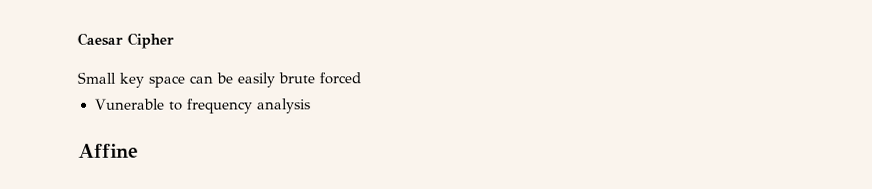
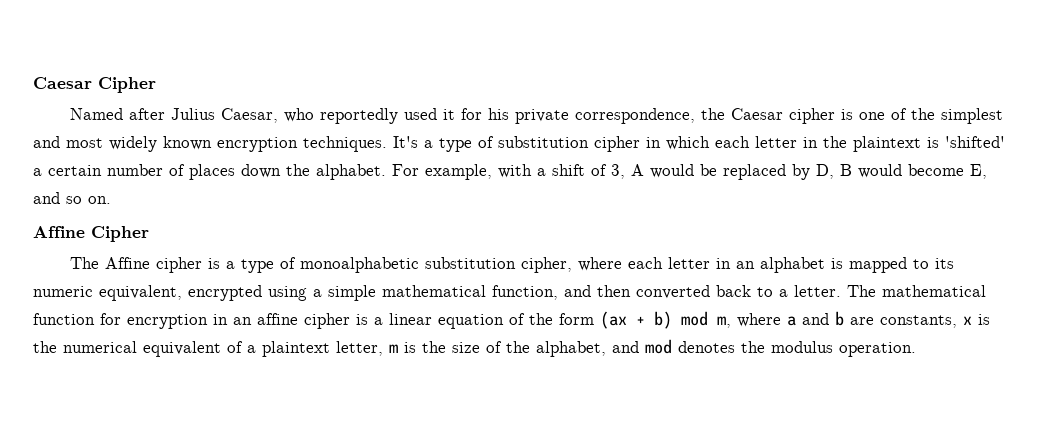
- Small key space can be easily brute forced
- Vunerable to frequency analysis
- Affine
+ Named after Julius Caesar, who reportedly used it for his private correspondence, the Caesar cipher is one of the simplest and most widely known encryption techniques. It's a type of substitution cipher in which each letter in the plaintext is 'shifted' a certain number of places down the alphabet. For example, with a shift of 3, A would be replaced by D, B would become E, and so on.
+ Affine Cipher
+ The Affine cipher is a type of monoalphabetic substitution cipher, where each letter in an alphabet is mapped to its numeric equivalent, encrypted using a simple mathematical function, and then converted back to a letter. The mathematical function for encryption in an affine cipher is a linear equation of the form (ax + b) mod m, where a and b are constants, x is the numerical equivalent of a plaintext letter, m is the size of the alphabet, and mod denotes the modulus operation.

